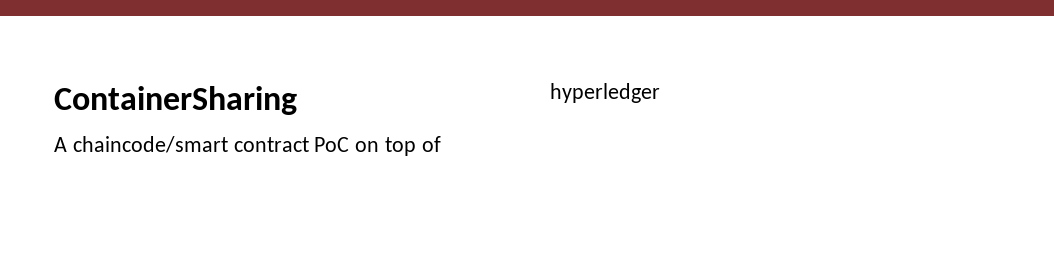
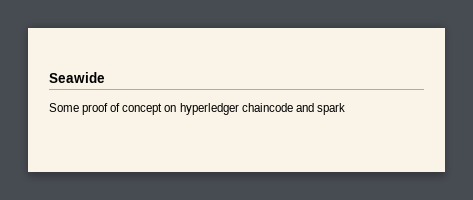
- ContainerSharing
- A chaincode/smart contract PoC on top of hyperledger
+ Seawide
+ Some proof of concept on hyperledger chaincode and spark

